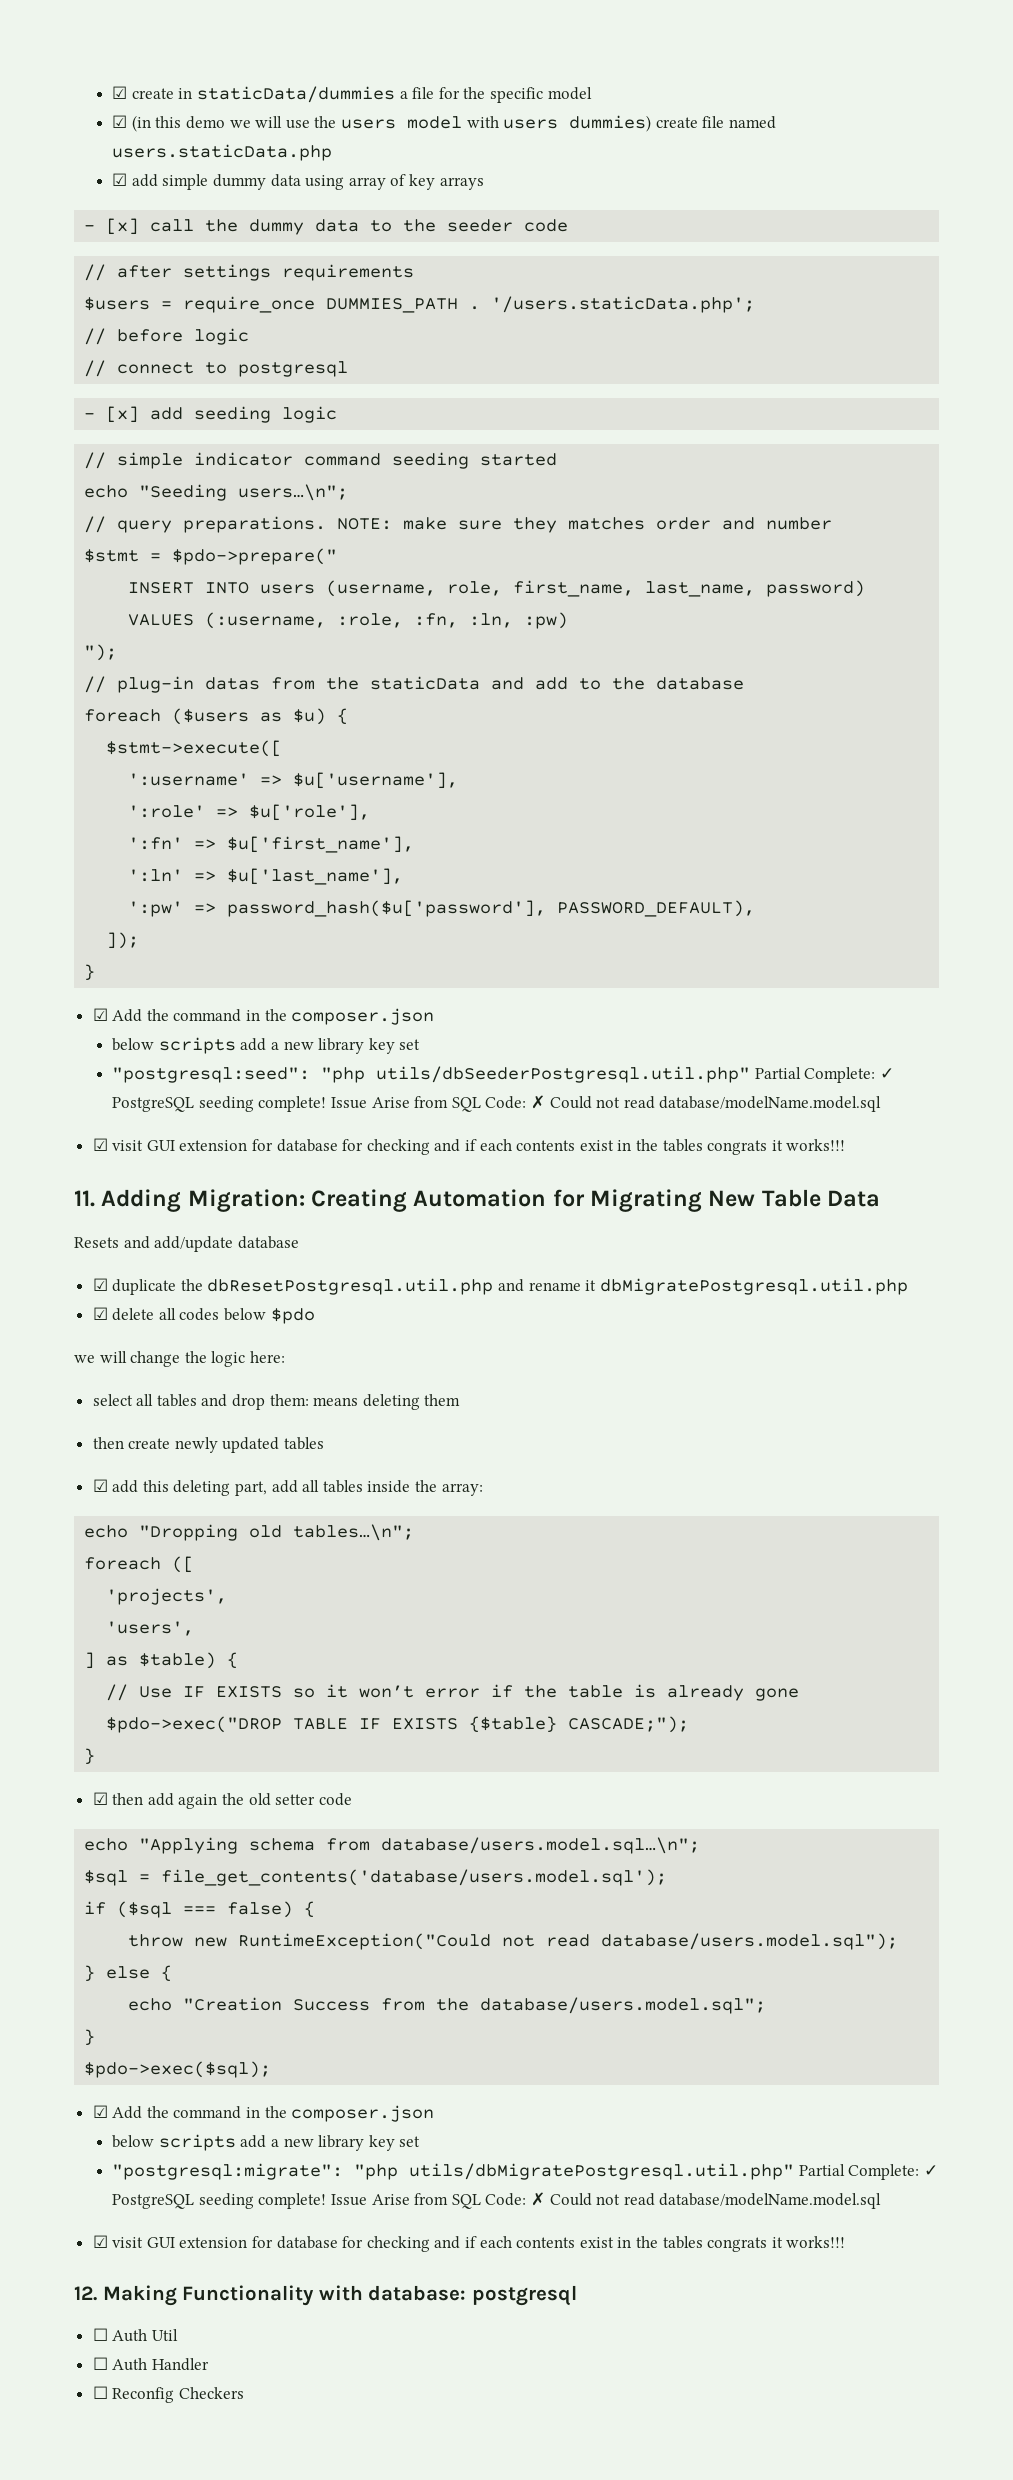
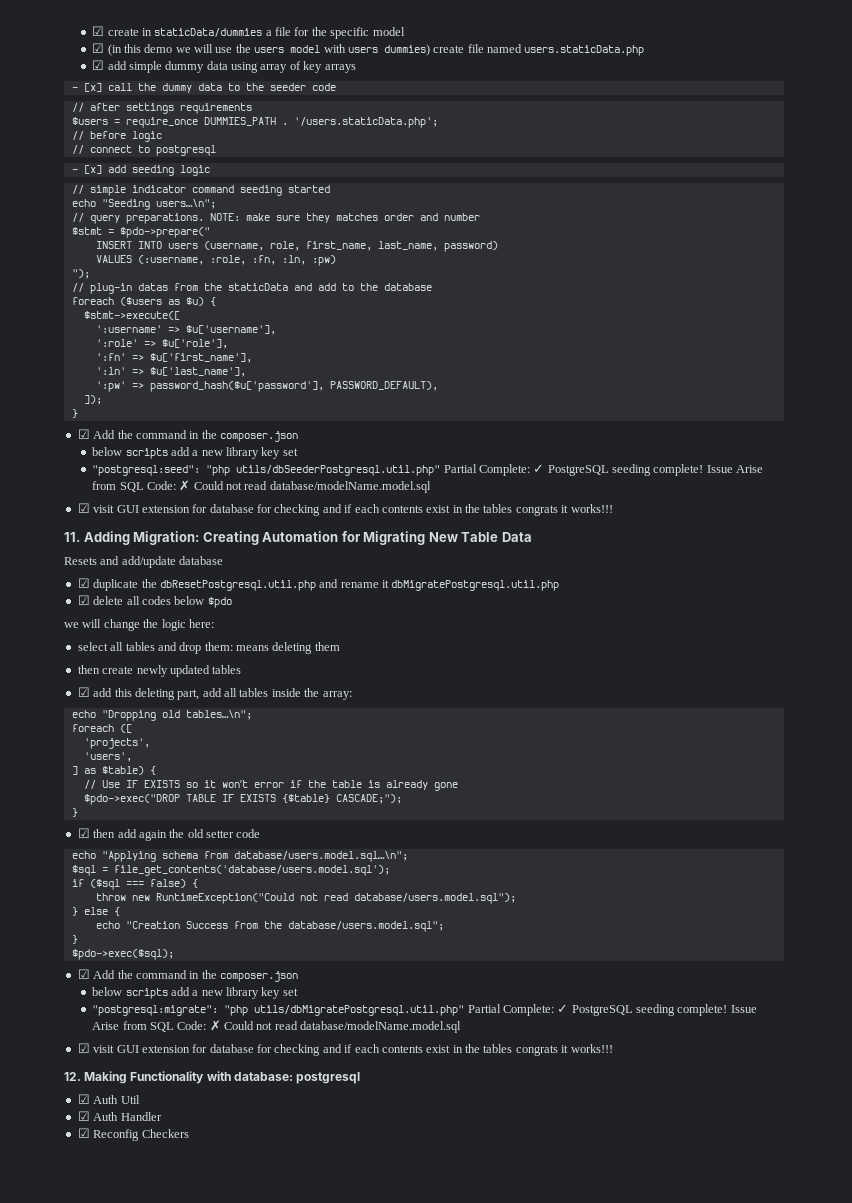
- ☐ Auth Util
+ ☑ Auth Util
- ☐ Auth Handler
+ ☑ Auth Handler
- ☐ Reconfig Checkers
+ ☑ Reconfig Checkers

